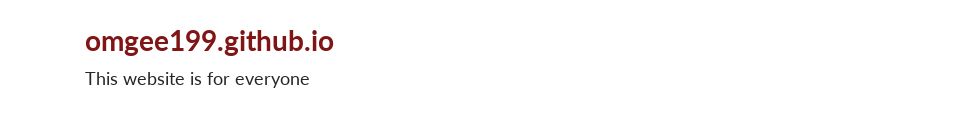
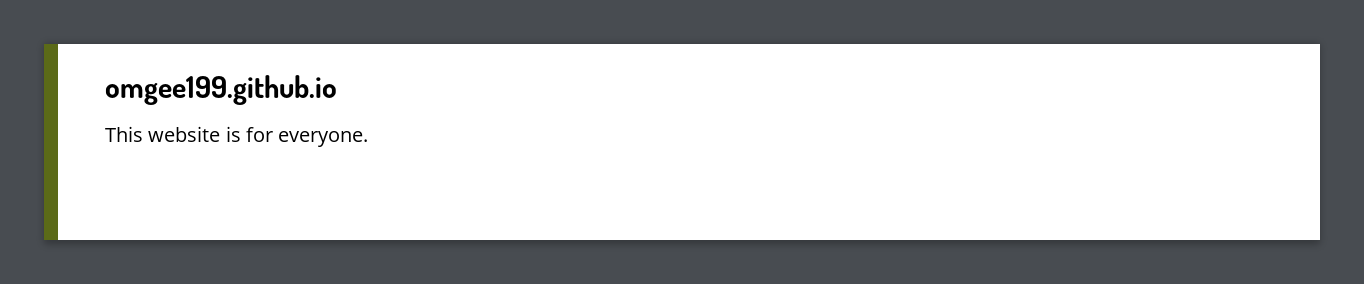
- This website is for everyone
+ This website is for everyone.

